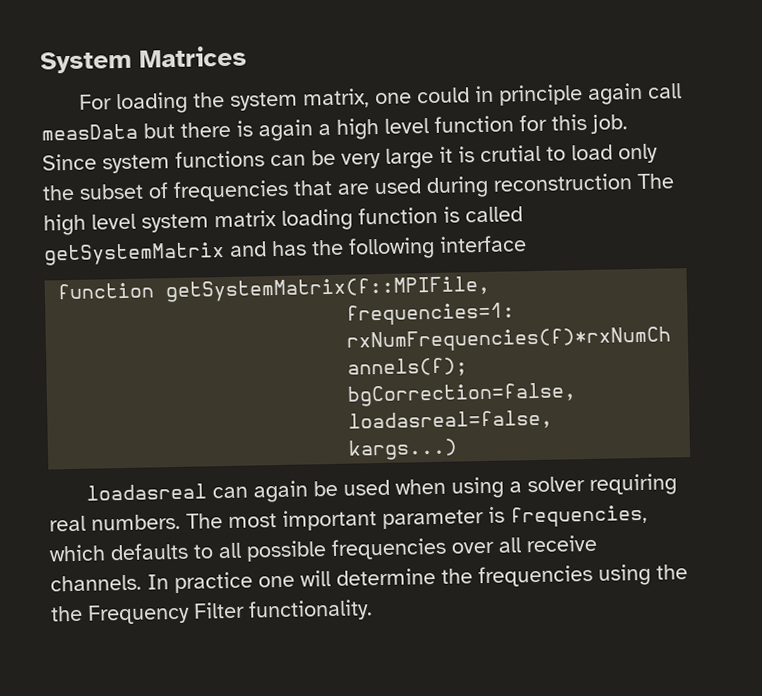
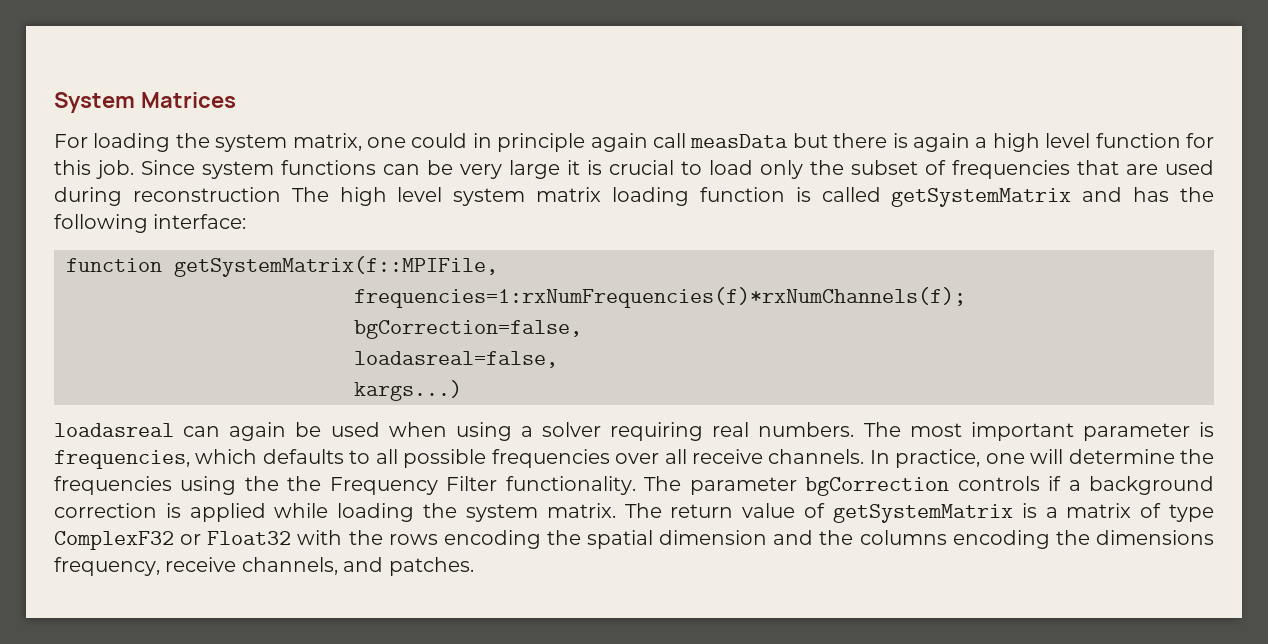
- Since system functions can be very large it is crutial to load only the subset of frequencies that are used during reconstruction The high level system matrix loading function is called getSystemMatrix and has the following interface
+ Since system functions can be very large it is crucial to load only the subset of frequencies that are used during reconstruction The high level system matrix loading function is called getSystemMatrix and has the following interface:
- In practice one will determine the frequencies using the the Frequency Filter functionality.
+ In practice, one will determine the frequencies using the the Frequency Filter functionality.
+ The parameter bgCorrection controls if a background correction is applied while loading the system matrix. The return value of getSystemMatrix is a matrix of type ComplexF32 or Float32 with the rows encoding the spatial dimension and the columns encoding the dimensions frequency, receive channels, and patches.

